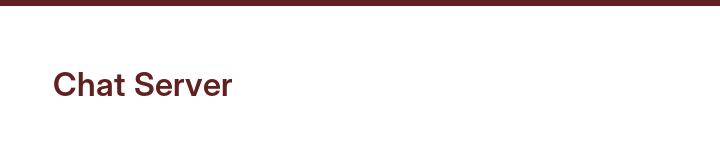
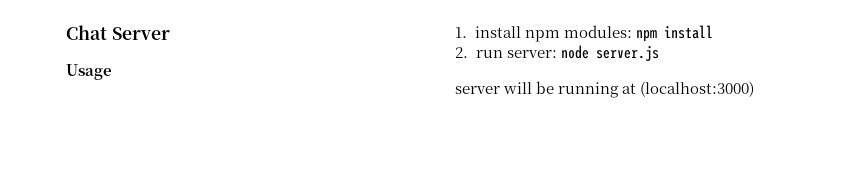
+ Usage
+ 1. install npm modules: npm install
+ 2. run server: node server.js
+ server will be running at (localhost:3000)

